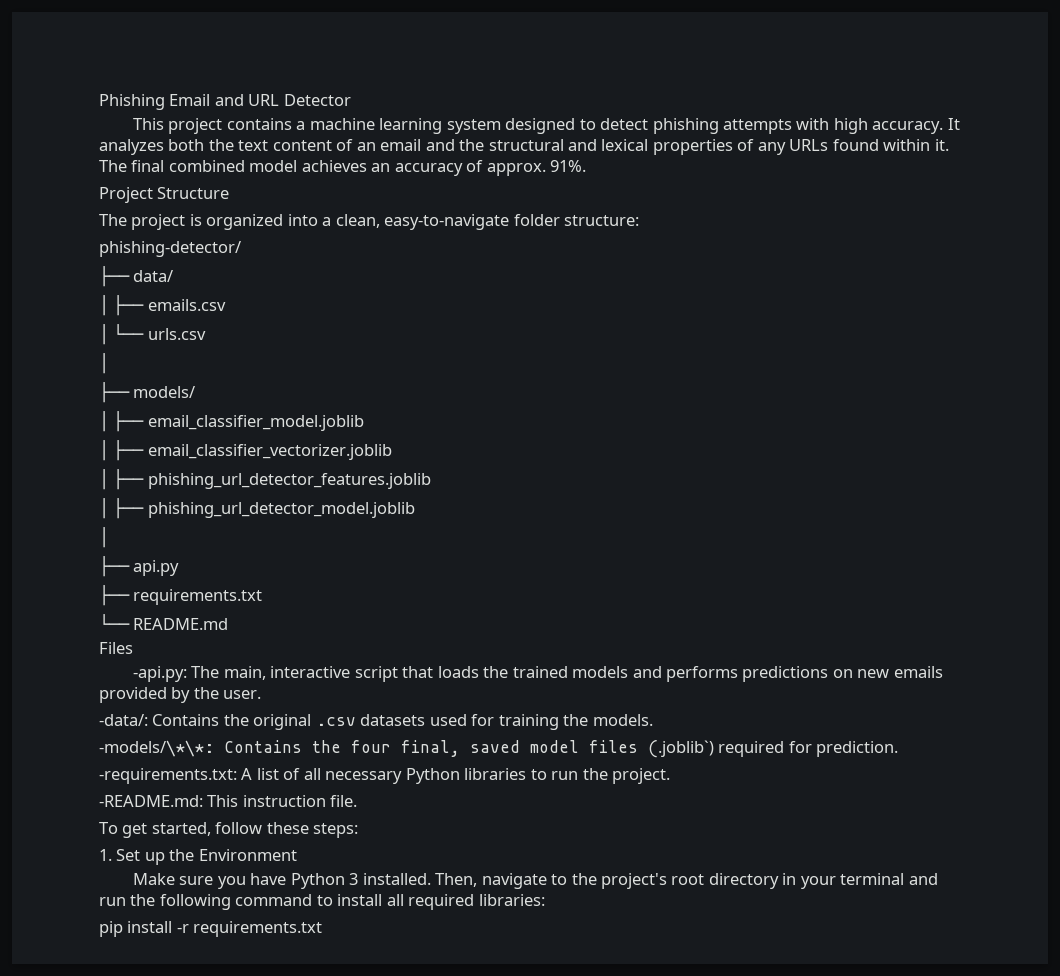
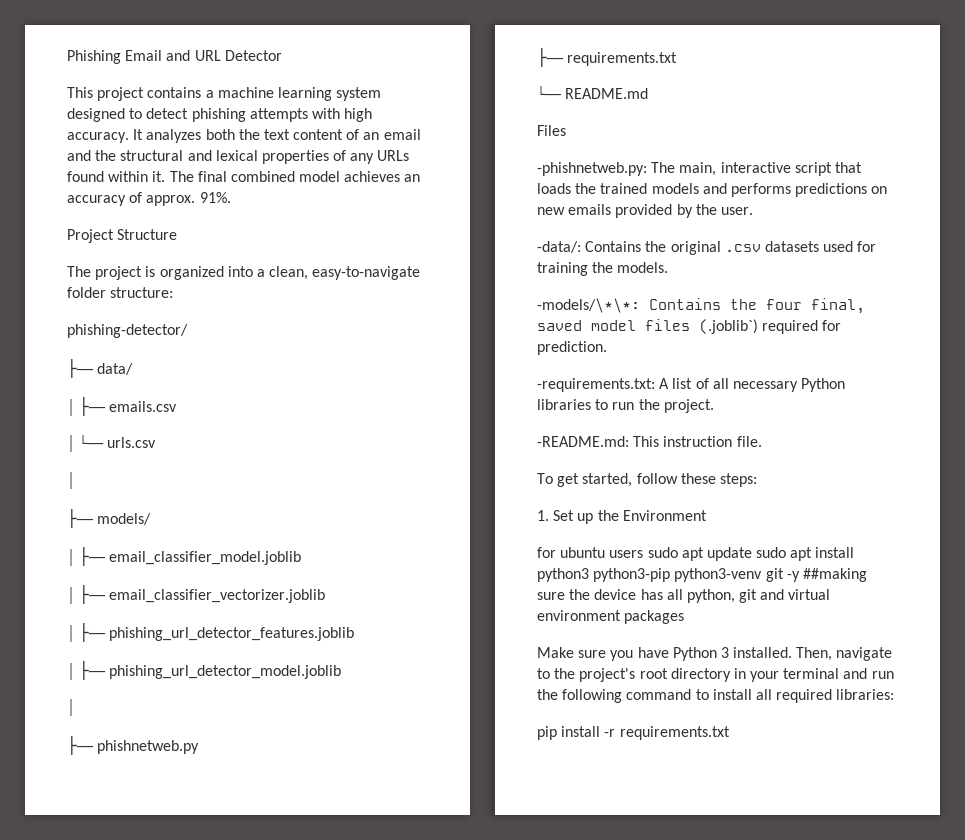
- ├── api.py
+ ├── phishnetweb.py
- -api.py: The main, interactive script that loads the trained models and performs predictions on new emails provided by the user.
+ -phishnetweb.py: The main, interactive script that loads the trained models and performs predictions on new emails provided by the user.
+ for ubuntu users sudo apt update sudo apt install python3 python3-pip python3-venv git -y ##making sure the device has all python, git and virtual environment packages

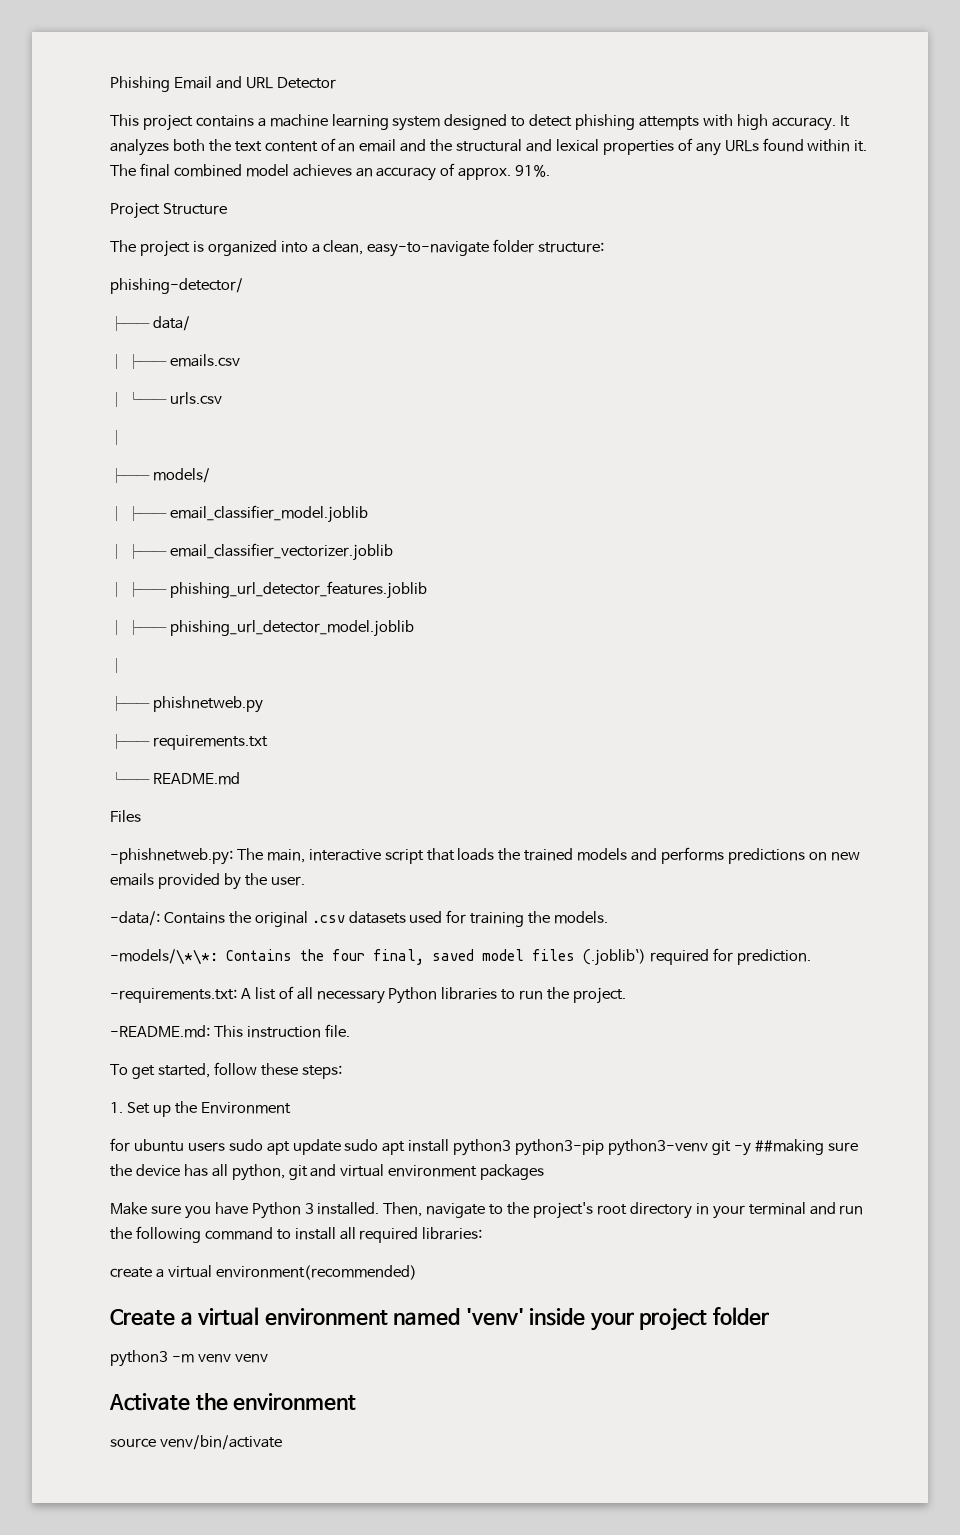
- pip install -r requirements.txt
+ create a virtual environment(recommended)
+ Create a virtual environment named 'venv' inside your project folder
+ python3 -m venv venv
+ Activate the environment
+ source venv/bin/activate

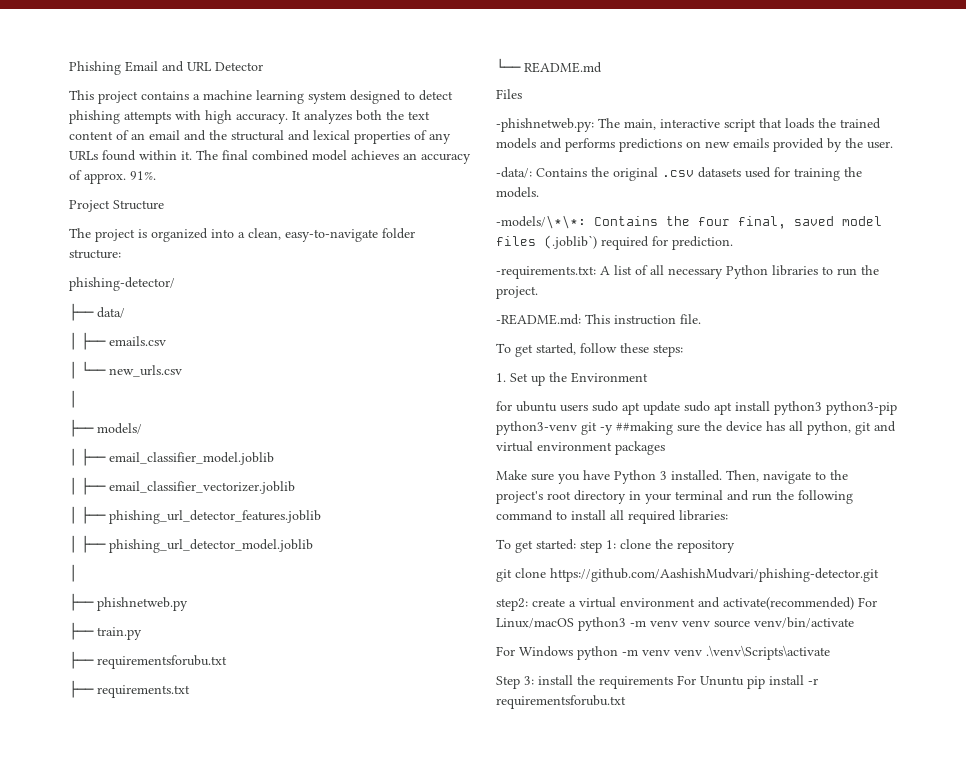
- │ └── urls.csv
+ │ └── new_urls.csv
+ ├── train.py
+ ├── requirementsforubu.txt
- create a virtual environment(recommended)
- Create a virtual environment named 'venv' inside your project folder
- python3 -m venv venv
- Activate the environment
- source venv/bin/activate
+ To get started: step 1: clone the repository
+ git clone https://github.com/AashishMudvari/phishing-detector.git
+ step2: create a virtual environment and activate(recommended) For Linux/macOS python3 -m venv venv source venv/bin/activate
+ For Windows python -m venv venv .\venv\Scripts\activate
+ Step 3: install the requirements For Ununtu pip install -r requirementsforubu.txt

